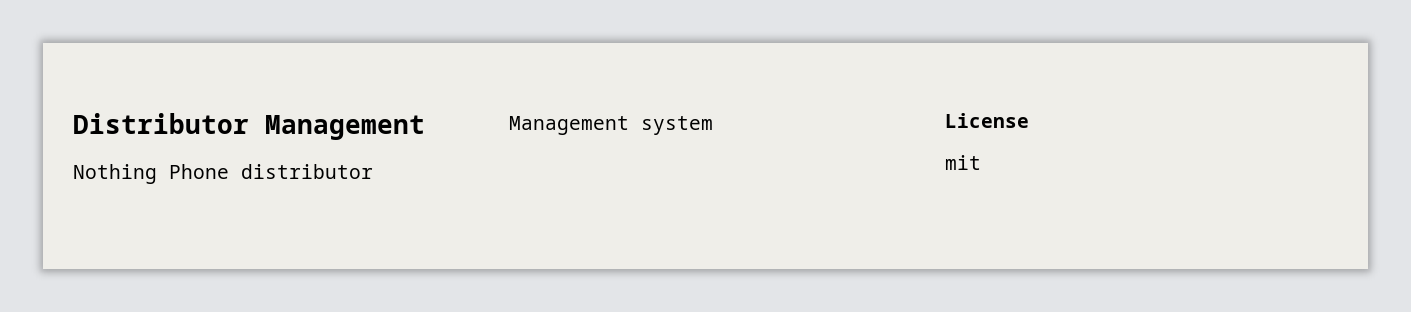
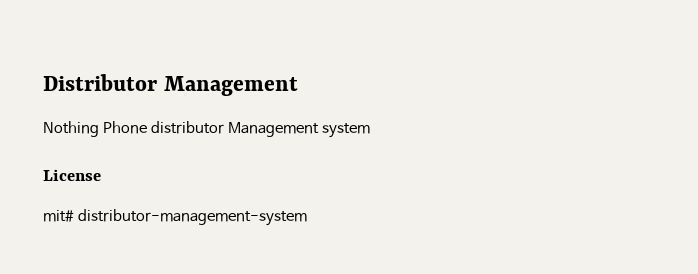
- mit
+ mit# distributor-management-system

